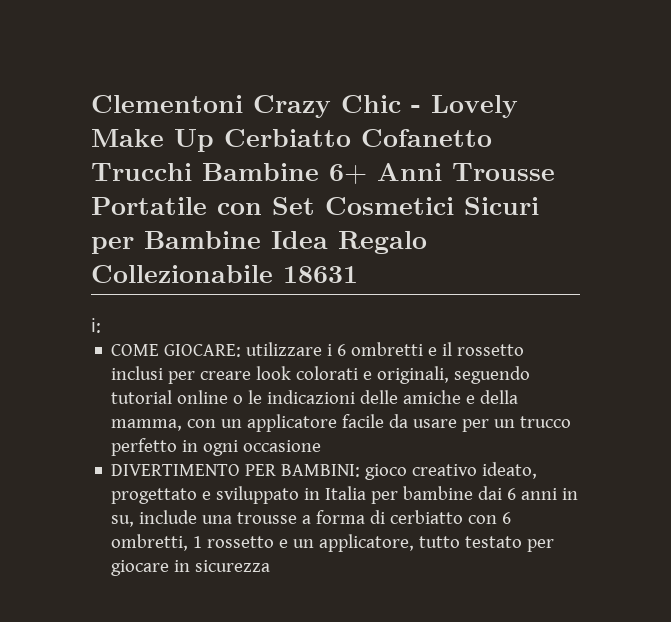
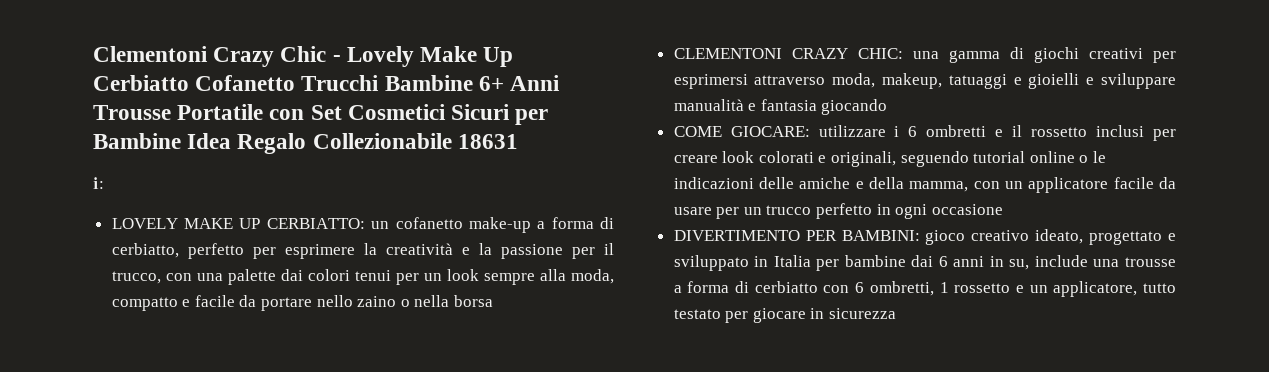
+ LOVELY MAKE UP CERBIATTO: un cofanetto make-up a forma di cerbiatto, perfetto per esprimere la creatività e la passione per il trucco, con una palette dai colori tenui per un look sempre alla moda, compatto e facile da portare nello zaino o nella borsa
+ CLEMENTONI CRAZY CHIC: una gamma di giochi creativi per esprimersi attraverso moda, makeup, tatuaggi e gioielli e sviluppare manualità e fantasia giocando

